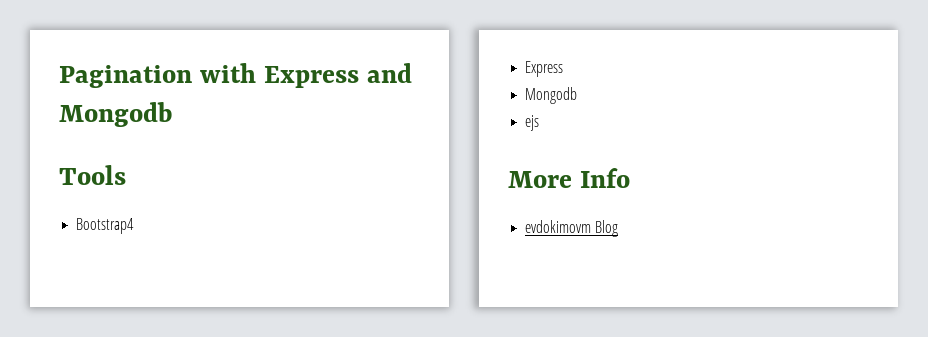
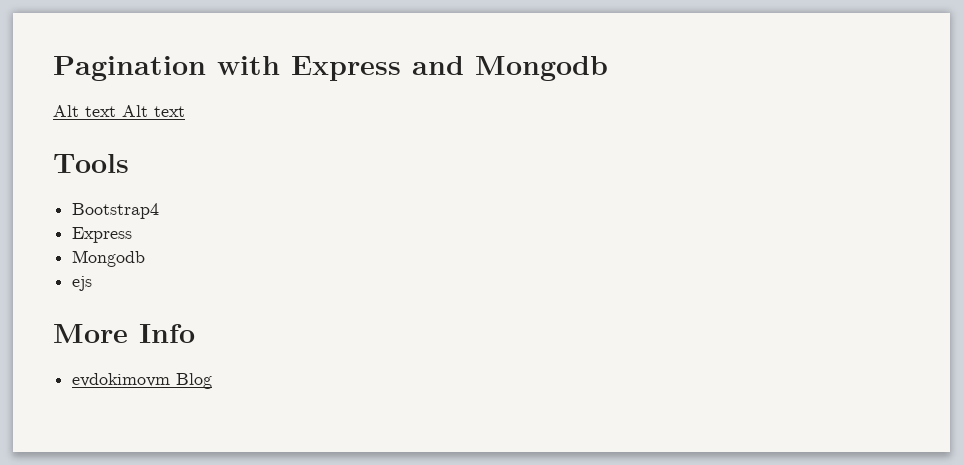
+ Alt text Alt text

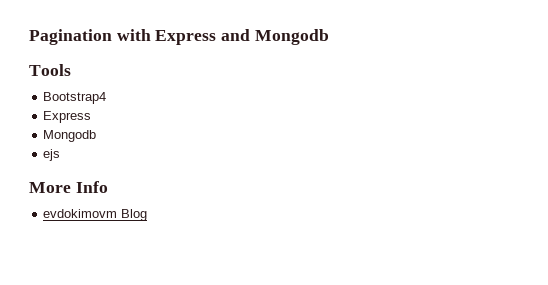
- Alt text Alt text

